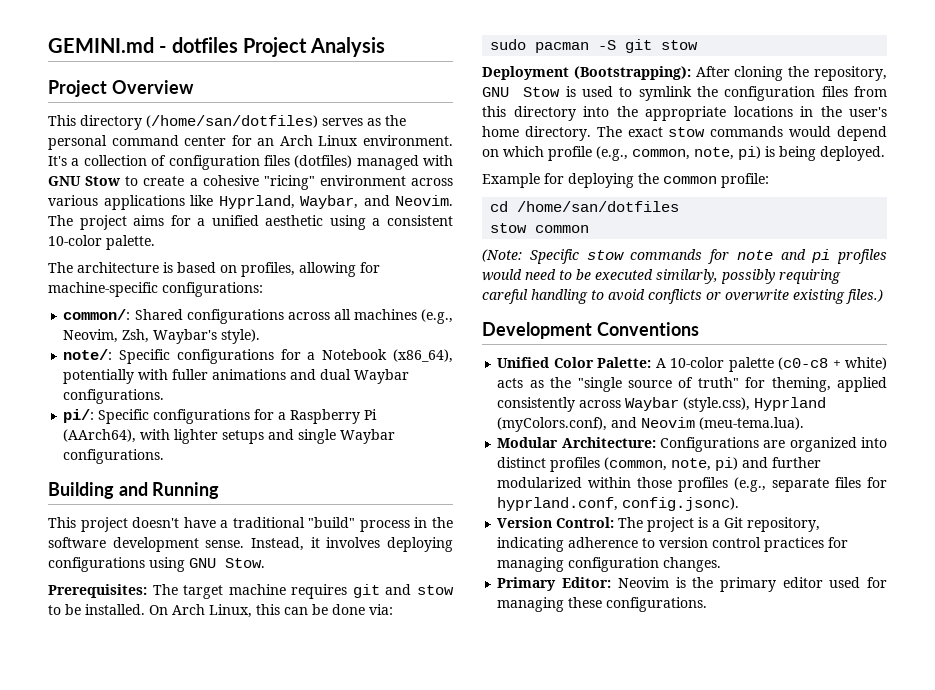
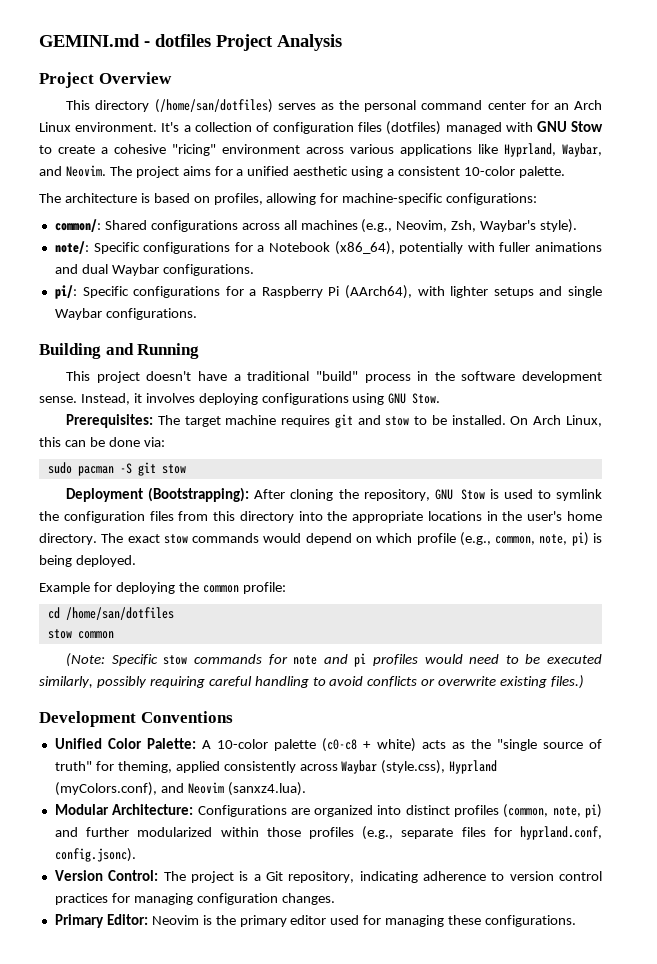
- Unified Color Palette: A 10-color palette (c0-c8 + white) acts as the "single source of truth" for theming, applied consistently across Waybar (style.css), Hyprland (myColors.conf), and Neovim (meu-tema.lua).
+ Unified Color Palette: A 10-color palette (c0-c8 + white) acts as the "single source of truth" for theming, applied consistently across Waybar (style.css), Hyprland (myColors.conf), and Neovim (sanxz4.lua).

